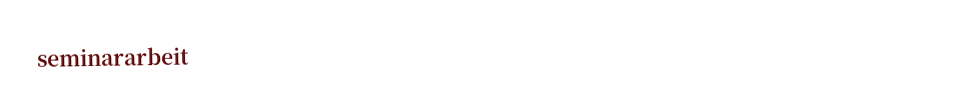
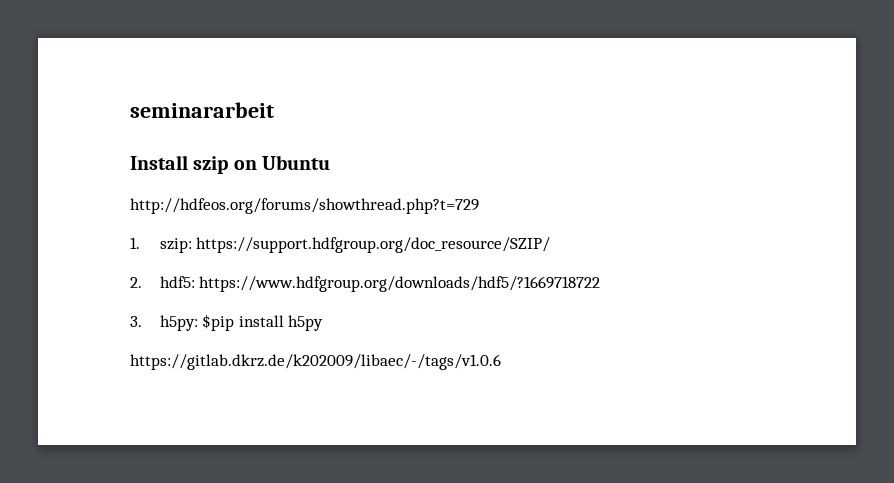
+ Install szip on Ubuntu
+ http://hdfeos.org/forums/showthread.php?t=729
+ 1. szip: https://support.hdfgroup.org/doc_resource/SZIP/
+ 2. hdf5: https://www.hdfgroup.org/downloads/hdf5/?1669718722
+ 3. h5py: $pip install h5py
+ https://gitlab.dkrz.de/k202009/libaec/-/tags/v1.0.6

